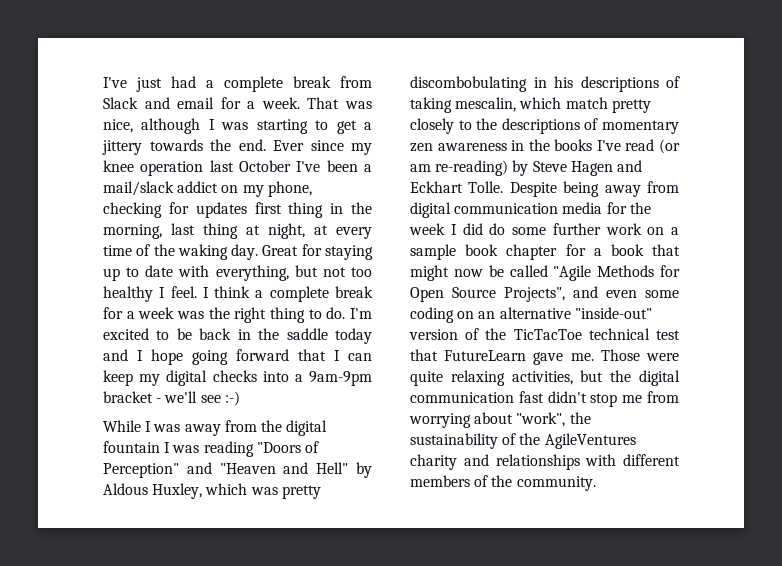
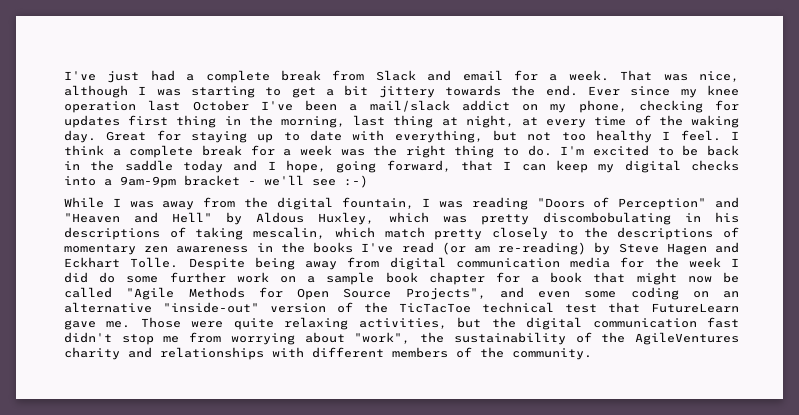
- That was nice, although I was starting to get a jittery towards the end.
+ That was nice, although I was starting to get a bit jittery towards the end.
- I'm excited to be back in the saddle today and I hope going forward that I can keep my digital checks into a 9am-9pm bracket - we'll see :-)
+ I'm excited to be back in the saddle today and I hope, going forward, that I can keep my digital checks into a 9am-9pm bracket - we'll see :-)
- While I was away from the digital fountain I was reading "Doors of Perception" and "Heaven and Hell" by Aldous Huxley, which was pretty discombobulating in his descriptions of taking mescalin, which match pretty closely to the descriptions of momentary zen awareness in the books I've read (or am re-reading) by Steve Hagen and Eckhart Tolle.
+ While I was away from the digital fountain, I was reading "Doors of Perception" and "Heaven and Hell" by Aldous Huxley, which was pretty discombobulating in his descriptions of taking mescalin, which match pretty closely to the descriptions of momentary zen awareness in the books I've read (or am re-reading) by Steve Hagen and Eckhart Tolle.

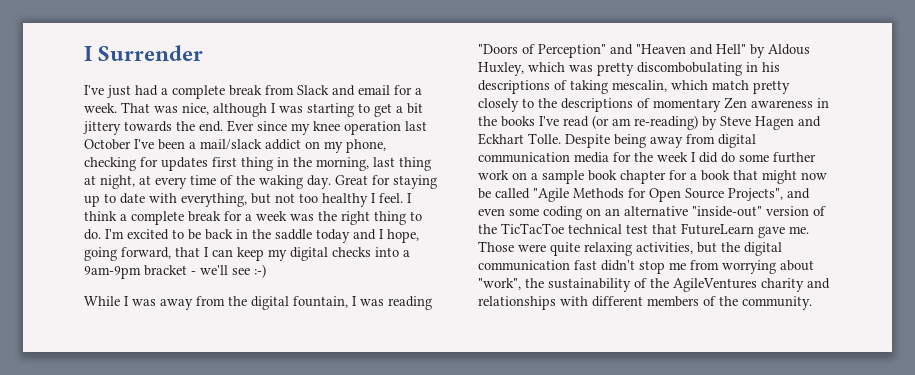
+ I Surrender
- While I was away from the digital fountain, I was reading "Doors of Perception" and "Heaven and Hell" by Aldous Huxley, which was pretty discombobulating in his descriptions of taking mescalin, which match pretty closely to the descriptions of momentary zen awareness in the books I've read (or am re-reading) by Steve Hagen and Eckhart Tolle.
+ While I was away from the digital fountain, I was reading "Doors of Perception" and "Heaven and Hell" by Aldous Huxley, which was pretty discombobulating in his descriptions of taking mescalin, which match pretty closely to the descriptions of momentary Zen awareness in the books I've read (or am re-reading) by Steve Hagen and Eckhart Tolle.

